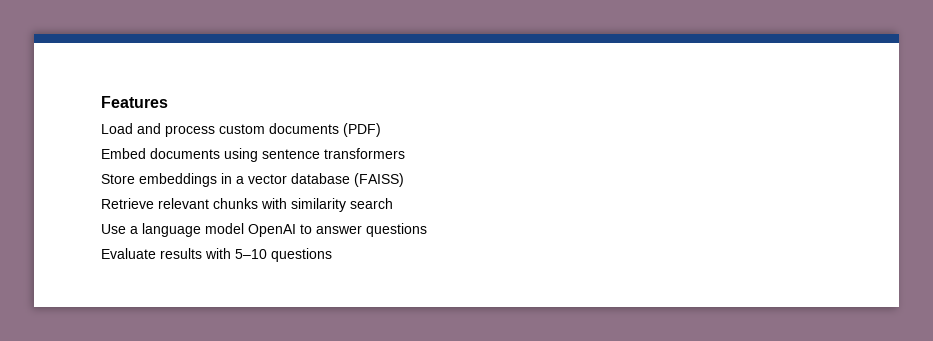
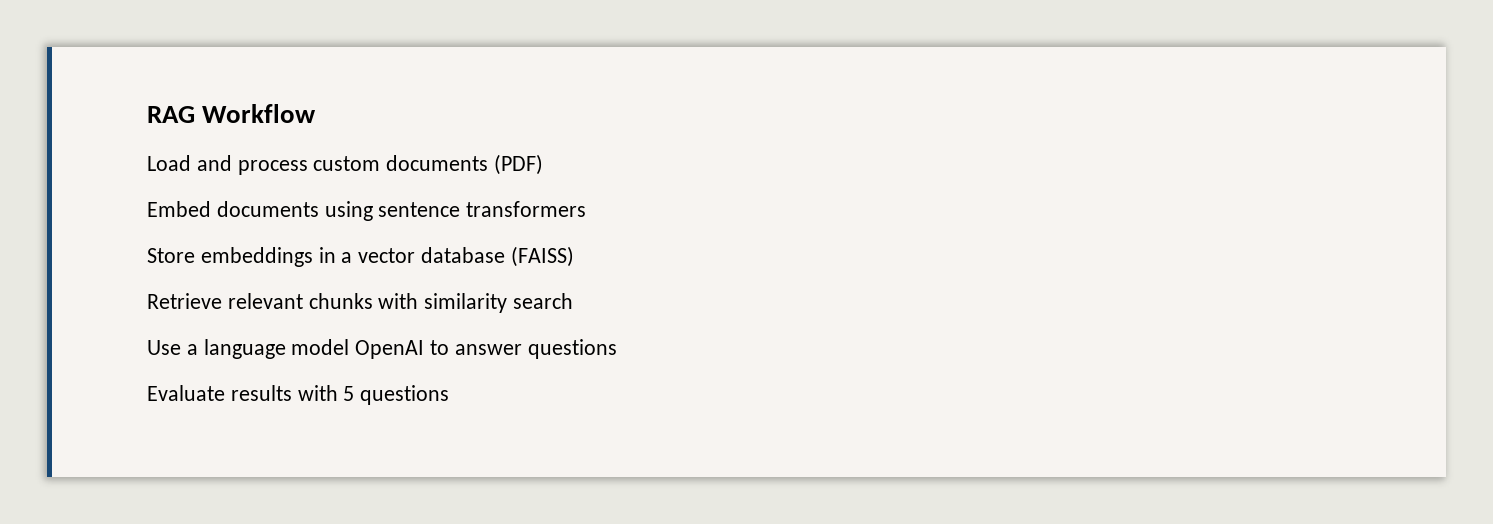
- Features
+ RAG Workflow
- Evaluate results with 5–10 questions
+ Evaluate results with 5 questions

